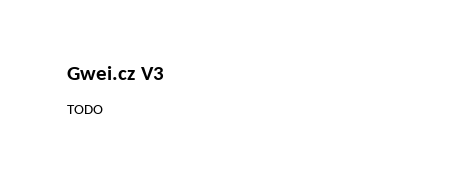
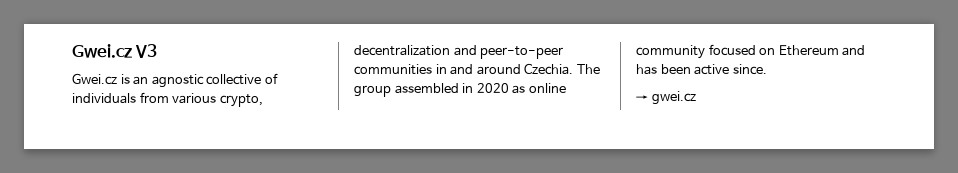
- TODO
+ Gwei.cz is an agnostic collective of individuals from various crypto, decentralization and peer-to-peer communities in and around Czechia. The group assembled in 2020 as online community focused on Ethereum and has been active since.
+ → gwei.cz

